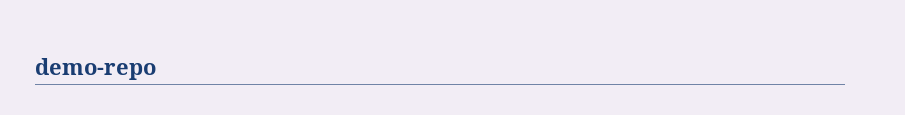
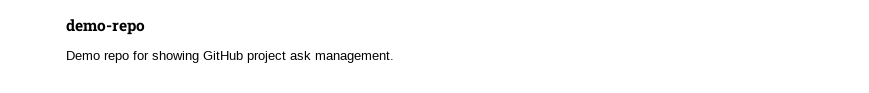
+ Demo repo for showing GitHub project ask management.

